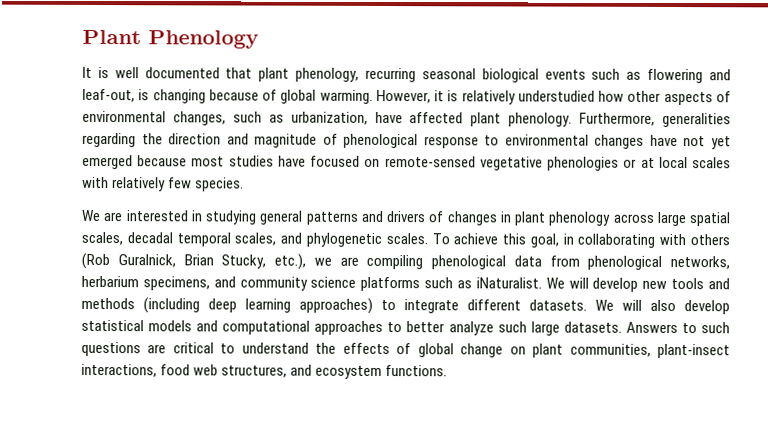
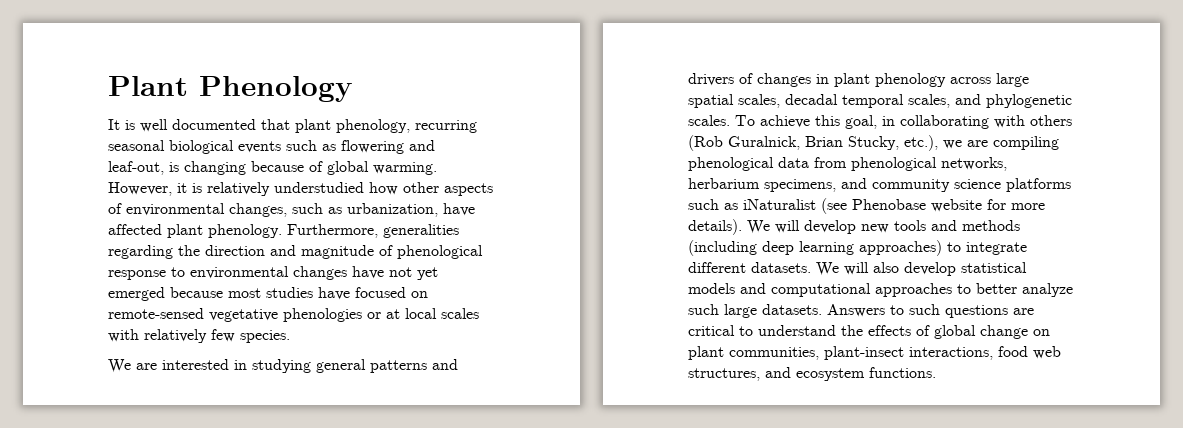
- To achieve this goal, in collaborating with others (Rob Guralnick, Brian Stucky, etc.), we are compiling phenological data from phenological networks, herbarium specimens, and community science platforms such as iNaturalist.
+ To achieve this goal, in collaborating with others (Rob Guralnick, Brian Stucky, etc.), we are compiling phenological data from phenological networks, herbarium specimens, and community science platforms such as iNaturalist (see Phenobase website for more details).

